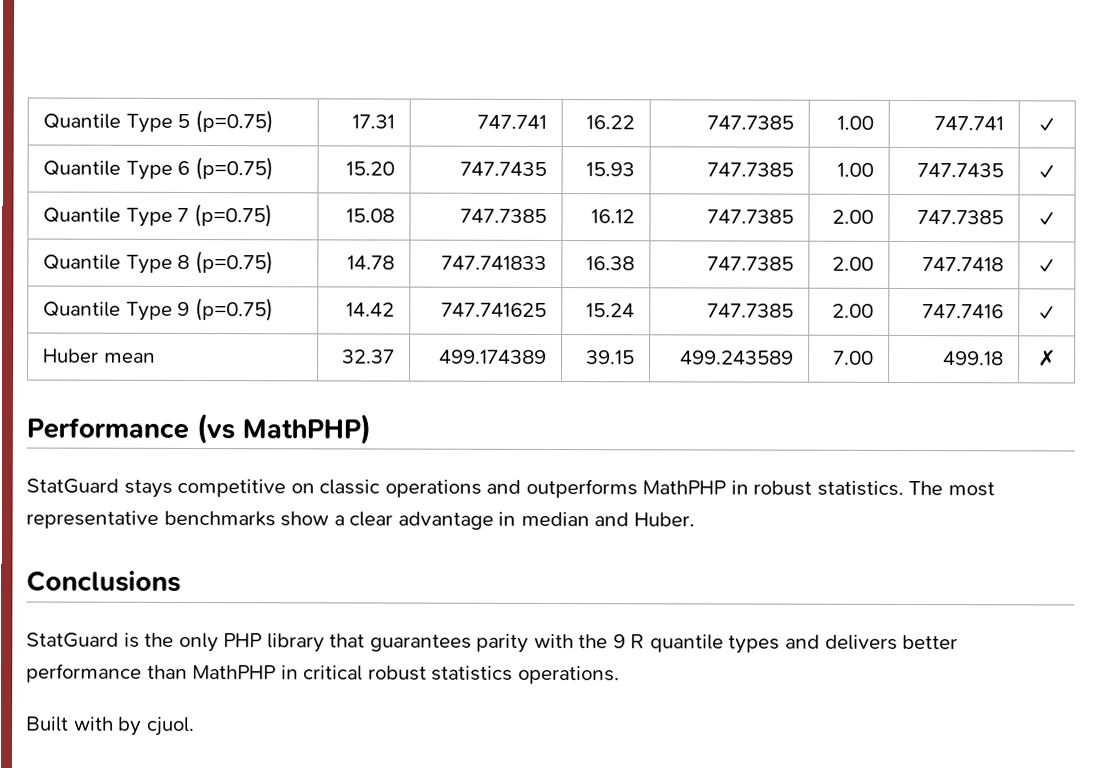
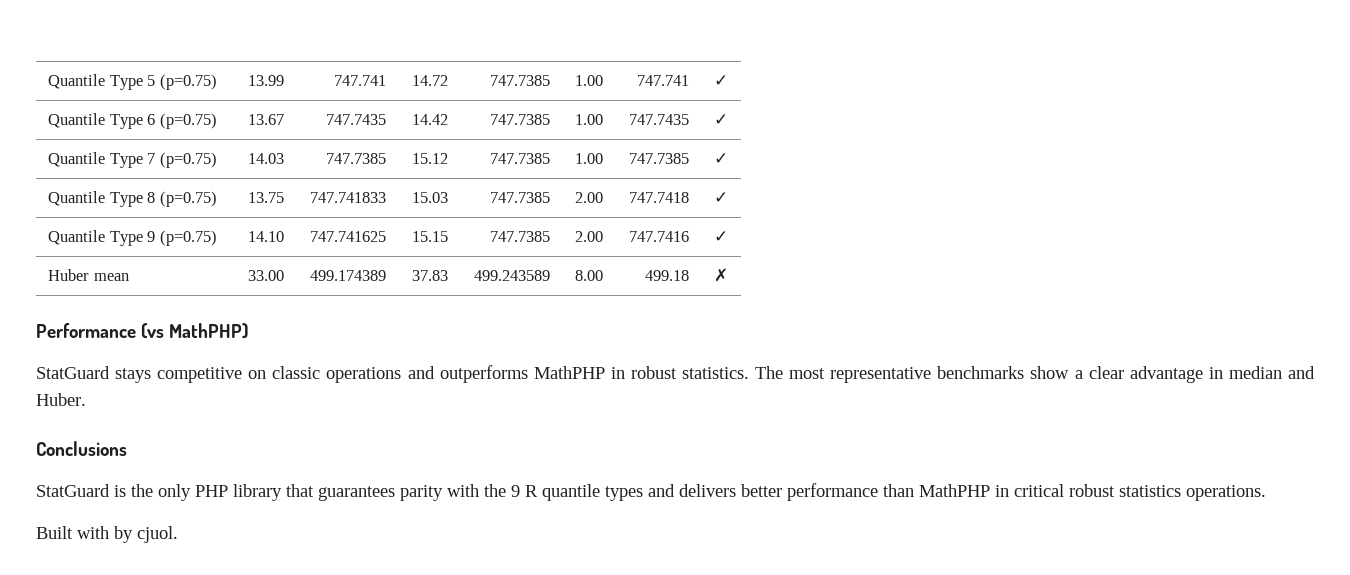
- Quantile Type 5 (p=0.75) | 17.31 | 747.741 | 16.22 | 747.7385 | 1.00 | 747.741 | ✓
+ Quantile Type 5 (p=0.75) | 13.99 | 747.741 | 14.72 | 747.7385 | 1.00 | 747.741 | ✓
- Quantile Type 6 (p=0.75) | 15.20 | 747.7435 | 15.93 | 747.7385 | 1.00 | 747.7435 | ✓
+ Quantile Type 6 (p=0.75) | 13.67 | 747.7435 | 14.42 | 747.7385 | 1.00 | 747.7435 | ✓
- Quantile Type 7 (p=0.75) | 15.08 | 747.7385 | 16.12 | 747.7385 | 2.00 | 747.7385 | ✓
+ Quantile Type 7 (p=0.75) | 14.03 | 747.7385 | 15.12 | 747.7385 | 1.00 | 747.7385 | ✓
- Quantile Type 8 (p=0.75) | 14.78 | 747.741833 | 16.38 | 747.7385 | 2.00 | 747.7418 | ✓
+ Quantile Type 8 (p=0.75) | 13.75 | 747.741833 | 15.03 | 747.7385 | 2.00 | 747.7418 | ✓
- Quantile Type 9 (p=0.75) | 14.42 | 747.741625 | 15.24 | 747.7385 | 2.00 | 747.7416 | ✓
+ Quantile Type 9 (p=0.75) | 14.10 | 747.741625 | 15.15 | 747.7385 | 2.00 | 747.7416 | ✓
- Huber mean | 32.37 | 499.174389 | 39.15 | 499.243589 | 7.00 | 499.18 | ✗
+ Huber mean | 33.00 | 499.174389 | 37.83 | 499.243589 | 8.00 | 499.18 | ✗

